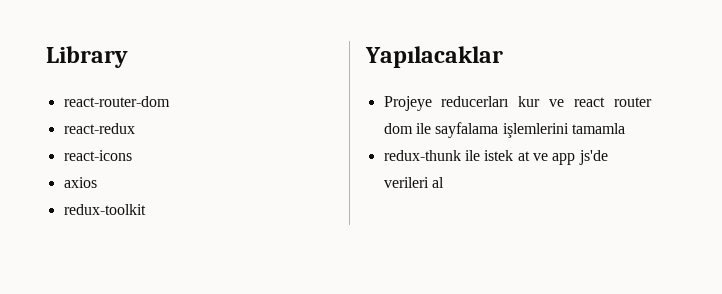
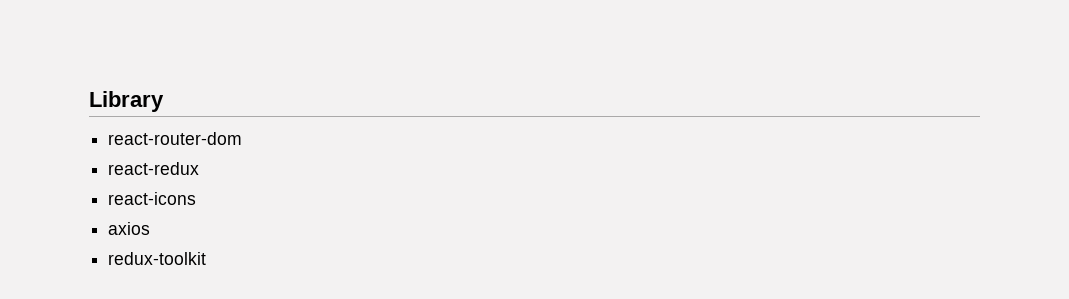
- Yapılacaklar
- Projeye reducerları kur ve react router dom ile sayfalama işlemlerini tamamla
- redux-thunk ile istek at ve app js'de verileri al

